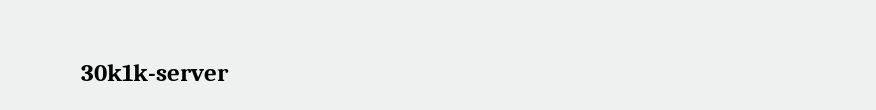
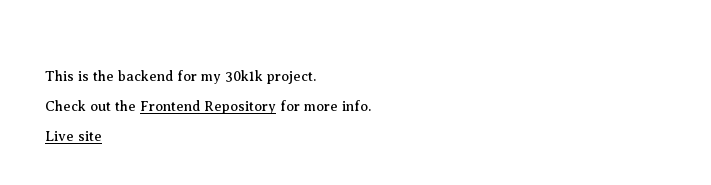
- 30k1k-server
+ This is the backend for my 30k1k project.
+ Check out the Frontend Repository for more info.
+ Live site

